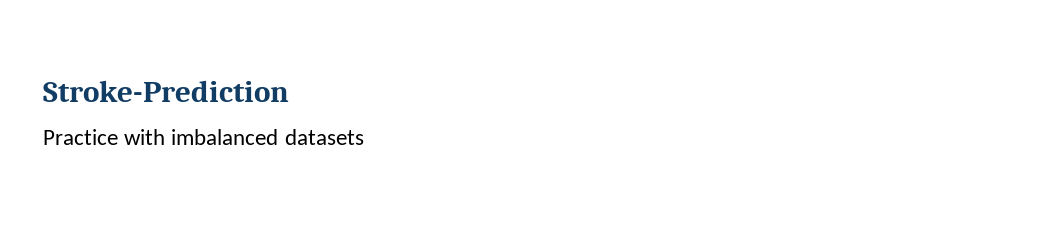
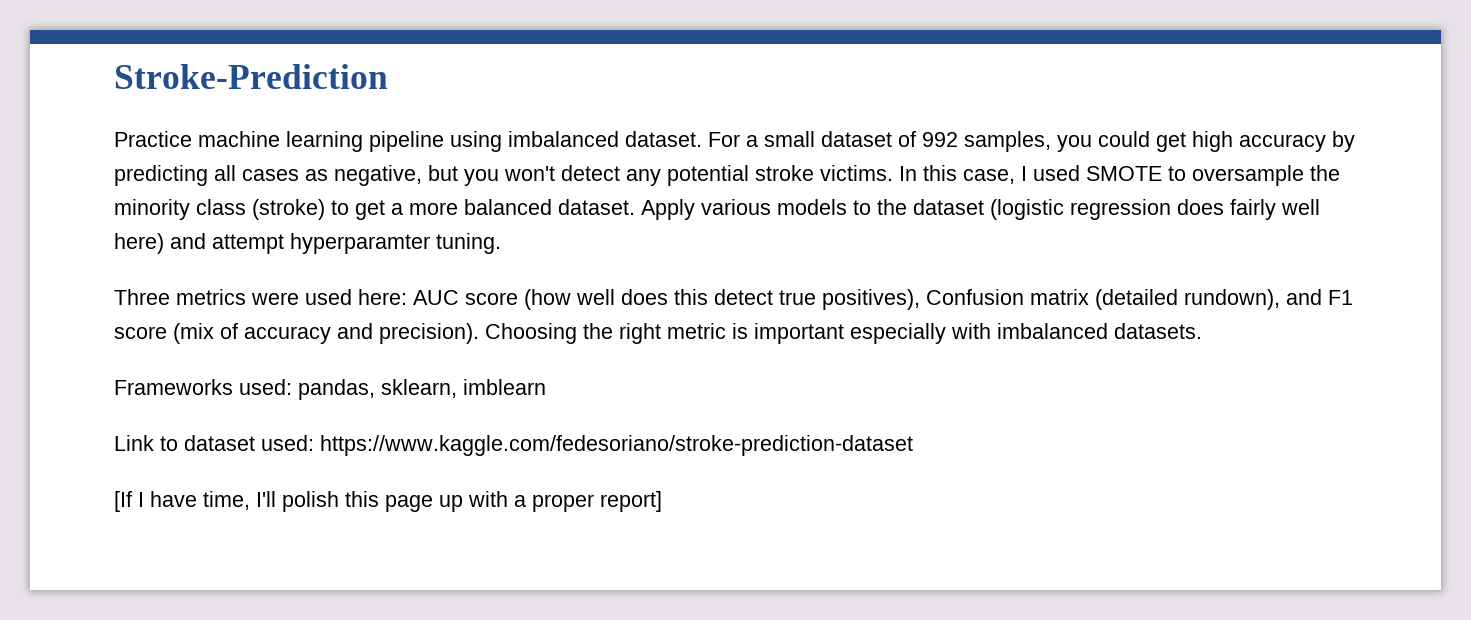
- Practice with imbalanced datasets
+ Practice machine learning pipeline using imbalanced dataset. For a small dataset of 992 samples, you could get high accuracy by predicting all cases as negative, but you won't detect any potential stroke victims. In this case, I used SMOTE to oversample the minority class (stroke) to get a more balanced dataset. Apply various models to the dataset (logistic regression does fairly well here) and attempt hyperparamter tuning.
+ Three metrics were used here: AUC score (how well does this detect true positives), Confusion matrix (detailed rundown), and F1 score (mix of accuracy and precision). Choosing the right metric is important especially with imbalanced datasets.
+ Frameworks used: pandas, sklearn, imblearn
+ Link to dataset used: https://www.kaggle.com/fedesoriano/stroke-prediction-dataset
+ [If I have time, I'll polish this page up with a proper report]

